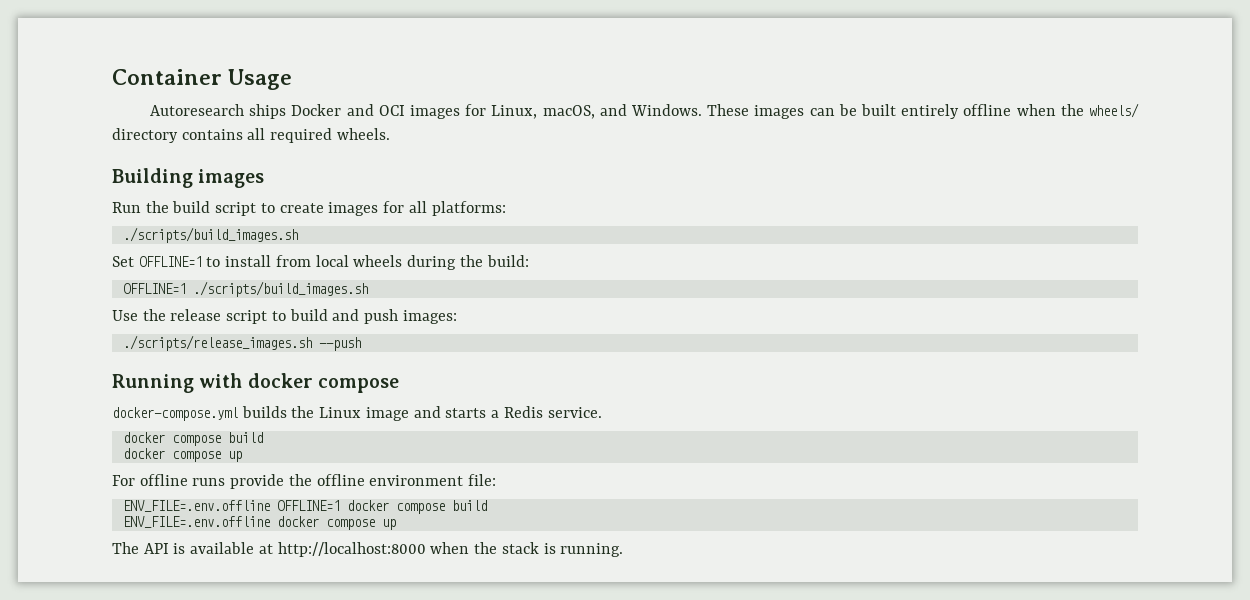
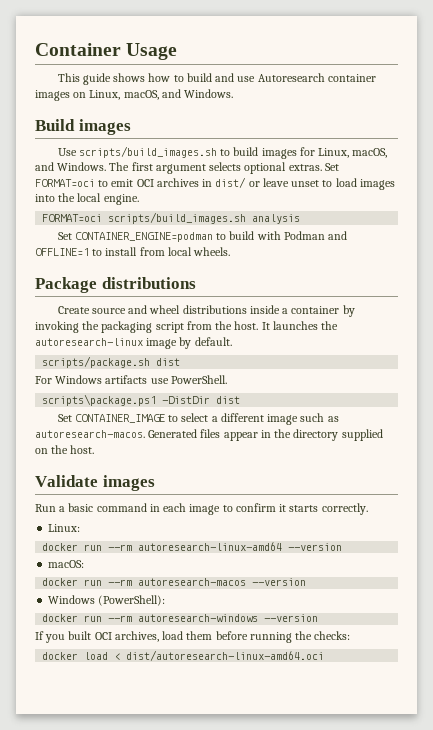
- Autoresearch ships Docker and OCI images for Linux, macOS, and Windows.
+ This guide shows how to build and use Autoresearch container images on Linux, macOS, and Windows.
+ Build images
+ Use scripts/build_images.sh to build images for Linux, macOS, and Windows.
- These images can be built entirely offline when the wheels/ directory contains all required wheels.
- Building images
- Run the build script to create images for all platforms:
- ./scripts/build_images.sh
- Set OFFLINE=1 to install from local wheels during the build:
- OFFLINE=1 ./scripts/build_images.sh
- Use the release script to build and push images:
- ./scripts/release_images.sh --push
- Running with docker compose
- docker-compose.yml builds the Linux image and starts a Redis service.
- docker compose build
- docker compose up
- For offline runs provide the offline environment file:
- ENV_FILE=.env.offline OFFLINE=1 docker compose build
- ENV_FILE=.env.offline docker compose up
- The API is available at http://localhost:8000 when the stack is running.
+ The first argument selects optional extras. Set FORMAT=oci to emit OCI archives in dist/ or leave unset to load images into the local engine.
+ FORMAT=oci scripts/build_images.sh analysis
+ Set CONTAINER_ENGINE=podman to build with Podman and OFFLINE=1 to install from local wheels.
+ Package distributions
+ Create source and wheel distributions inside a container by invoking the packaging script from the host. It launches the autoresearch-linux image by default.
+ scripts/package.sh dist
+ For Windows artifacts use PowerShell.
+ scripts\package.ps1 -DistDir dist
+ Set CONTAINER_IMAGE to select a different image such as autoresearch-macos. Generated files appear in the directory supplied on the host.
+ Validate images
+ Run a basic command in each image to confirm it starts correctly.
+ Linux:
+ docker run --rm autoresearch-linux-amd64 --version
+ macOS:
+ docker run --rm autoresearch-macos --version
+ Windows (PowerShell):
+ docker run --rm autoresearch-windows --version
+ If you built OCI archives, load them before running the checks:
+ docker load < dist/autoresearch-linux-amd64.oci

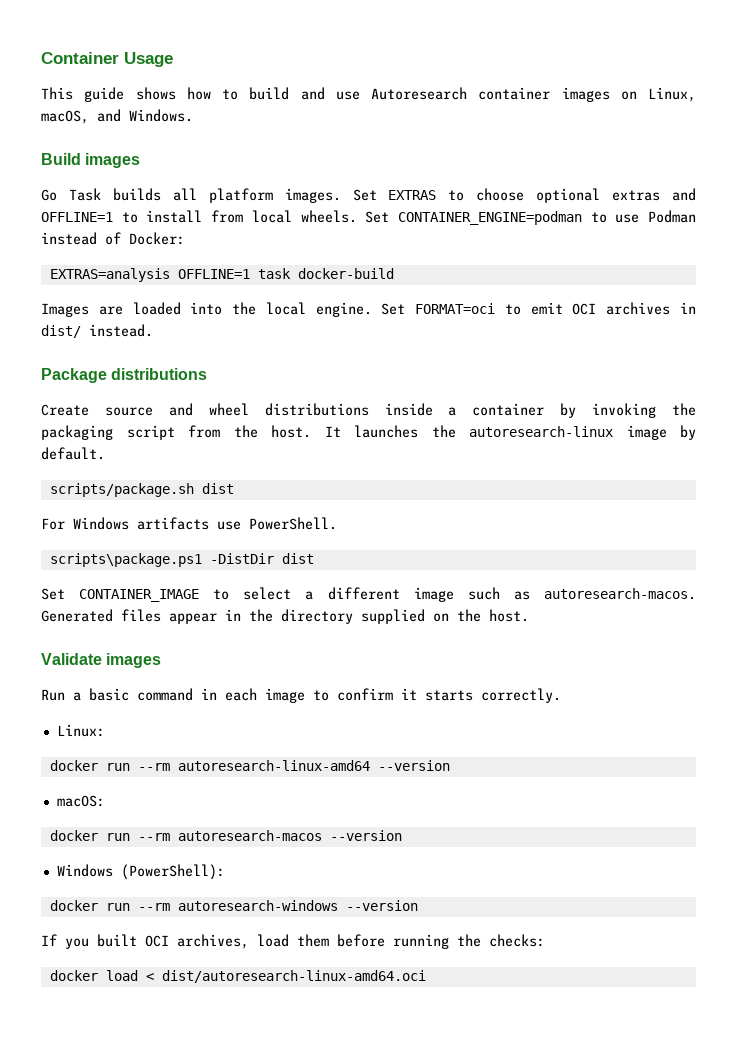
- Use scripts/build_images.sh to build images for Linux, macOS, and Windows. The first argument selects optional extras.
+ Go Task builds all platform images. Set EXTRAS to choose optional extras and OFFLINE=1 to install from local wheels. Set CONTAINER_ENGINE=podman to use Podman instead of Docker:
+ EXTRAS=analysis OFFLINE=1 task docker-build
+ Images are loaded into the local engine.
- Set FORMAT=oci to emit OCI archives in dist/ or leave unset to load images into the local engine.
- FORMAT=oci scripts/build_images.sh analysis
- Set CONTAINER_ENGINE=podman to build with Podman and OFFLINE=1 to install from local wheels.
+ Set FORMAT=oci to emit OCI archives in dist/ instead.

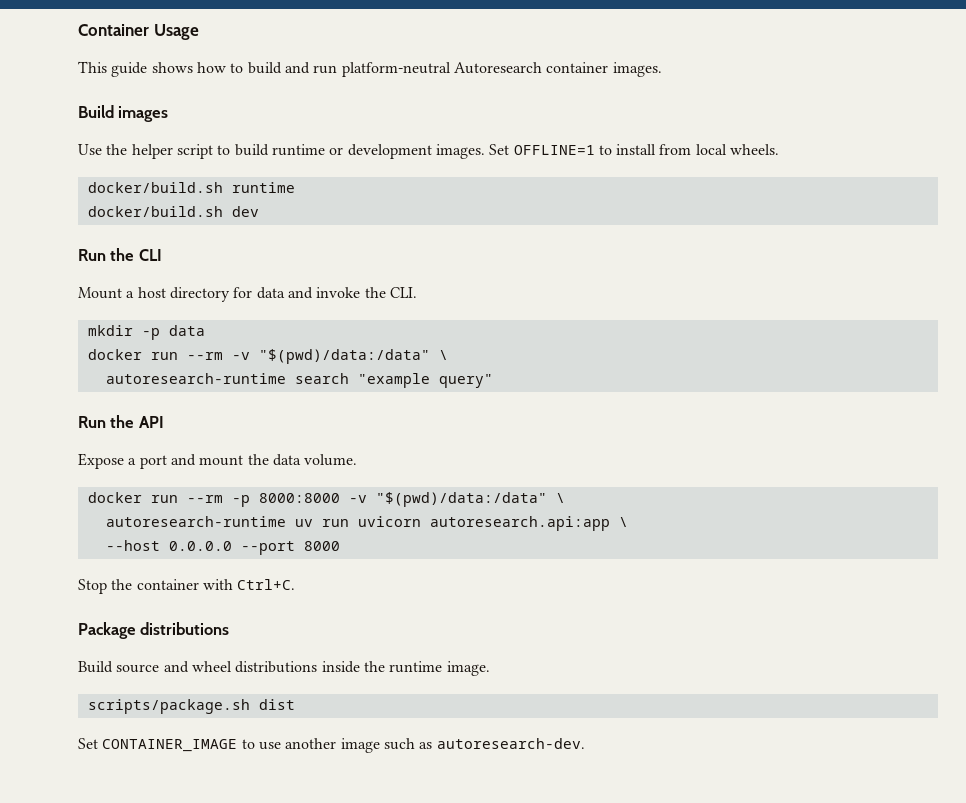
- This guide shows how to build and use Autoresearch container images on Linux, macOS, and Windows.
+ This guide shows how to build and run platform-neutral Autoresearch container images.
  Build images
- Go Task builds all platform images. Set EXTRAS to choose optional extras and OFFLINE=1 to install from local wheels. Set CONTAINER_ENGINE=podman to use Podman instead of Docker:
- EXTRAS=analysis OFFLINE=1 task docker-build
- Images are loaded into the local engine. Set FORMAT=oci to emit OCI archives in dist/ instead.
+ Use the helper script to build runtime or development images. Set OFFLINE=1 to install from local wheels.
+ docker/build.sh runtime
+ docker/build.sh dev
+ Run the CLI
+ Mount a host directory for data and invoke the CLI.
+ mkdir -p data
+ docker run --rm -v "$(pwd)/data:/data" \
+ autoresearch-runtime search "example query"
+ Run the API
+ Expose a port and mount the data volume.
+ docker run --rm -p 8000:8000 -v "$(pwd)/data:/data" \
+ autoresearch-runtime uv run uvicorn autoresearch.api:app \
+ --host 0.0.0.0 --port 8000
+ Stop the container with Ctrl+C.
- Create source and wheel distributions inside a container by invoking the packaging script from the host. It launches the autoresearch-linux image by default.
+ Build source and wheel distributions inside the runtime image.
  scripts/package.sh dist
- For Windows artifacts use PowerShell.
- scripts\package.ps1 -DistDir dist
- Set CONTAINER_IMAGE to select a different image such as autoresearch-macos. Generated files appear in the directory supplied on the host.
- Validate images
- Run a basic command in each image to confirm it starts correctly.
- Linux:
- docker run --rm autoresearch-linux-amd64 --version
- macOS:
- docker run --rm autoresearch-macos --version
- Windows (PowerShell):
- docker run --rm autoresearch-windows --version
- If you built OCI archives, load them before running the checks:
- docker load < dist/autoresearch-linux-amd64.oci
+ Set CONTAINER_IMAGE to use another image such as autoresearch-dev.

